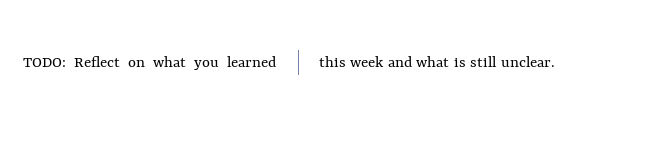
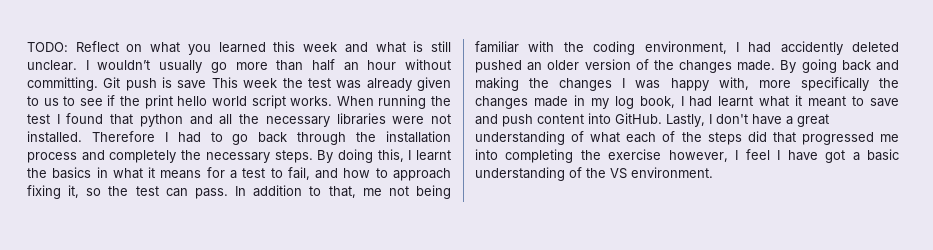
+ I wouldn’t usually go more than half an hour without committing. Git push is save This week the test was already given to us to see if the print hello world script works. When running the test I found that python and all the necessary libraries were not installed. Therefore I had to go back through the installation process and completely the necessary steps. By doing this, I learnt the basics in what it means for a test to fail, and how to approach fixing it, so the test can pass. In addition to that, me not being familiar with the coding environment, I had accidently deleted pushed an older version of the changes made. By going back and making the changes I was happy with, more specifically the changes made in my log book, I had learnt what it meant to save and push content into GitHub. Lastly, I don't have a great understanding of what each of the steps did that progressed me into completing the exercise however, I feel I have got a basic understanding of the VS environment.

